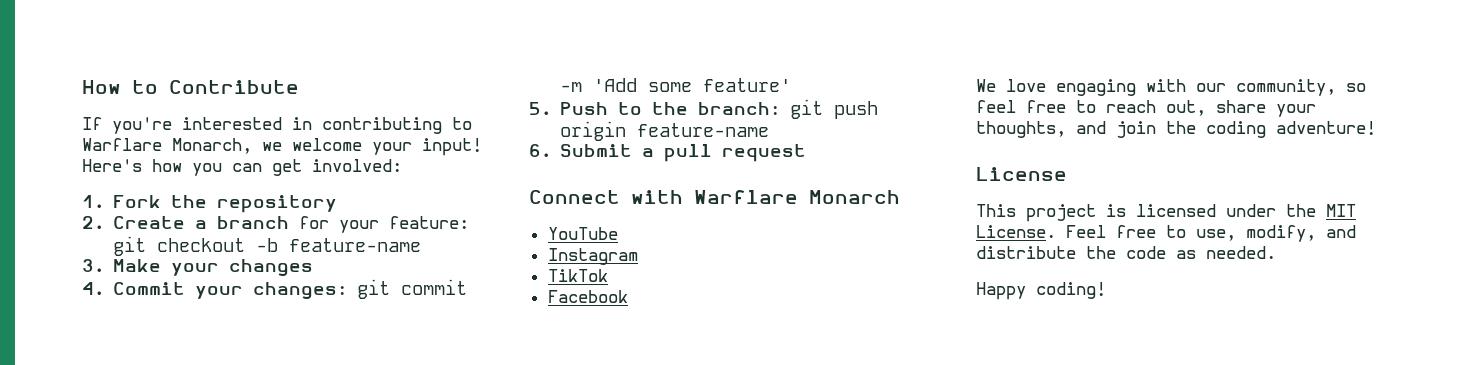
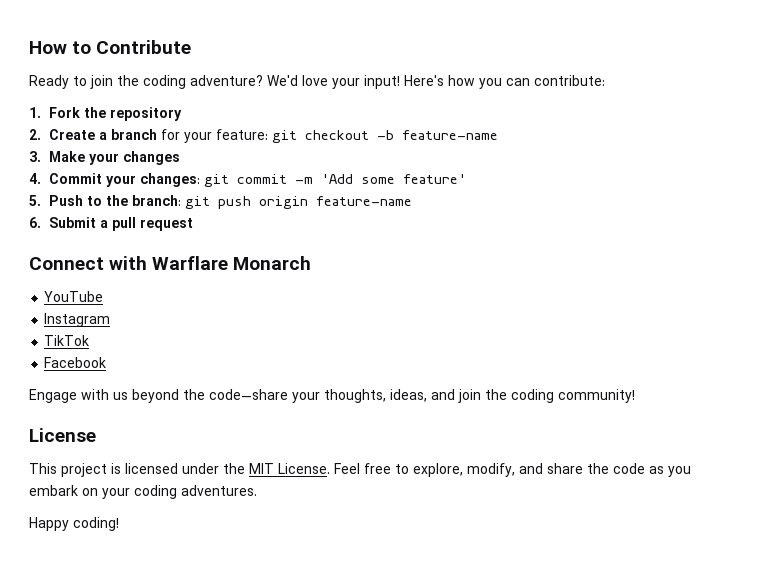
- If you're interested in contributing to Warflare Monarch, we welcome your input!
+ Ready to join the coding adventure? We'd love your input!
- Here's how you can get involved:
+ Here's how you can contribute:
- We love engaging with our community, so feel free to reach out, share your thoughts, and join the coding adventure!
+ Engage with us beyond the code—share your thoughts, ideas, and join the coding community!
- Feel free to use, modify, and distribute the code as needed.
+ Feel free to explore, modify, and share the code as you embark on your coding adventures.

